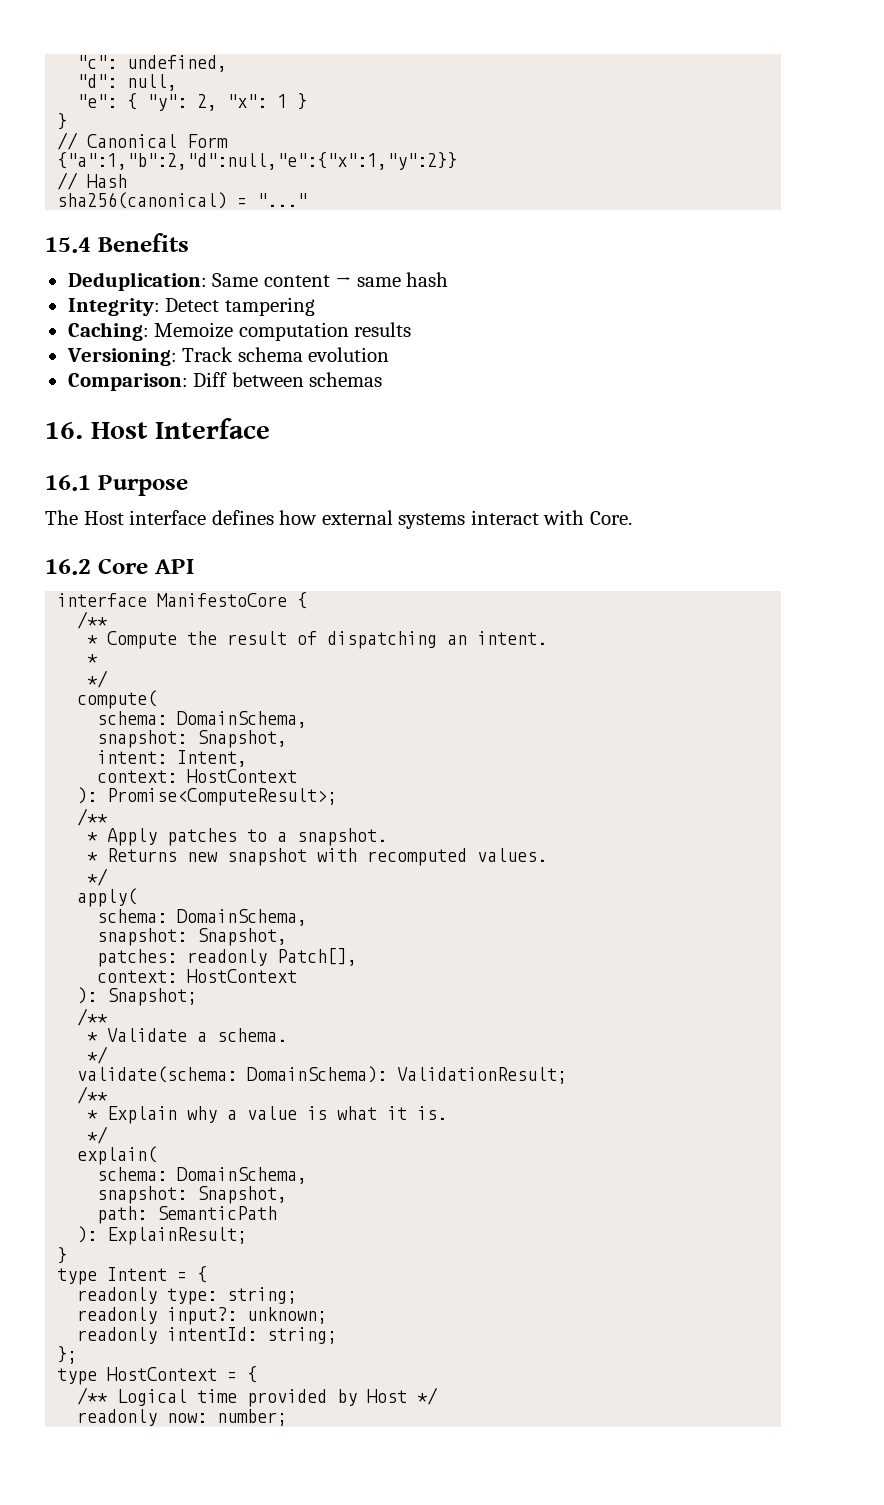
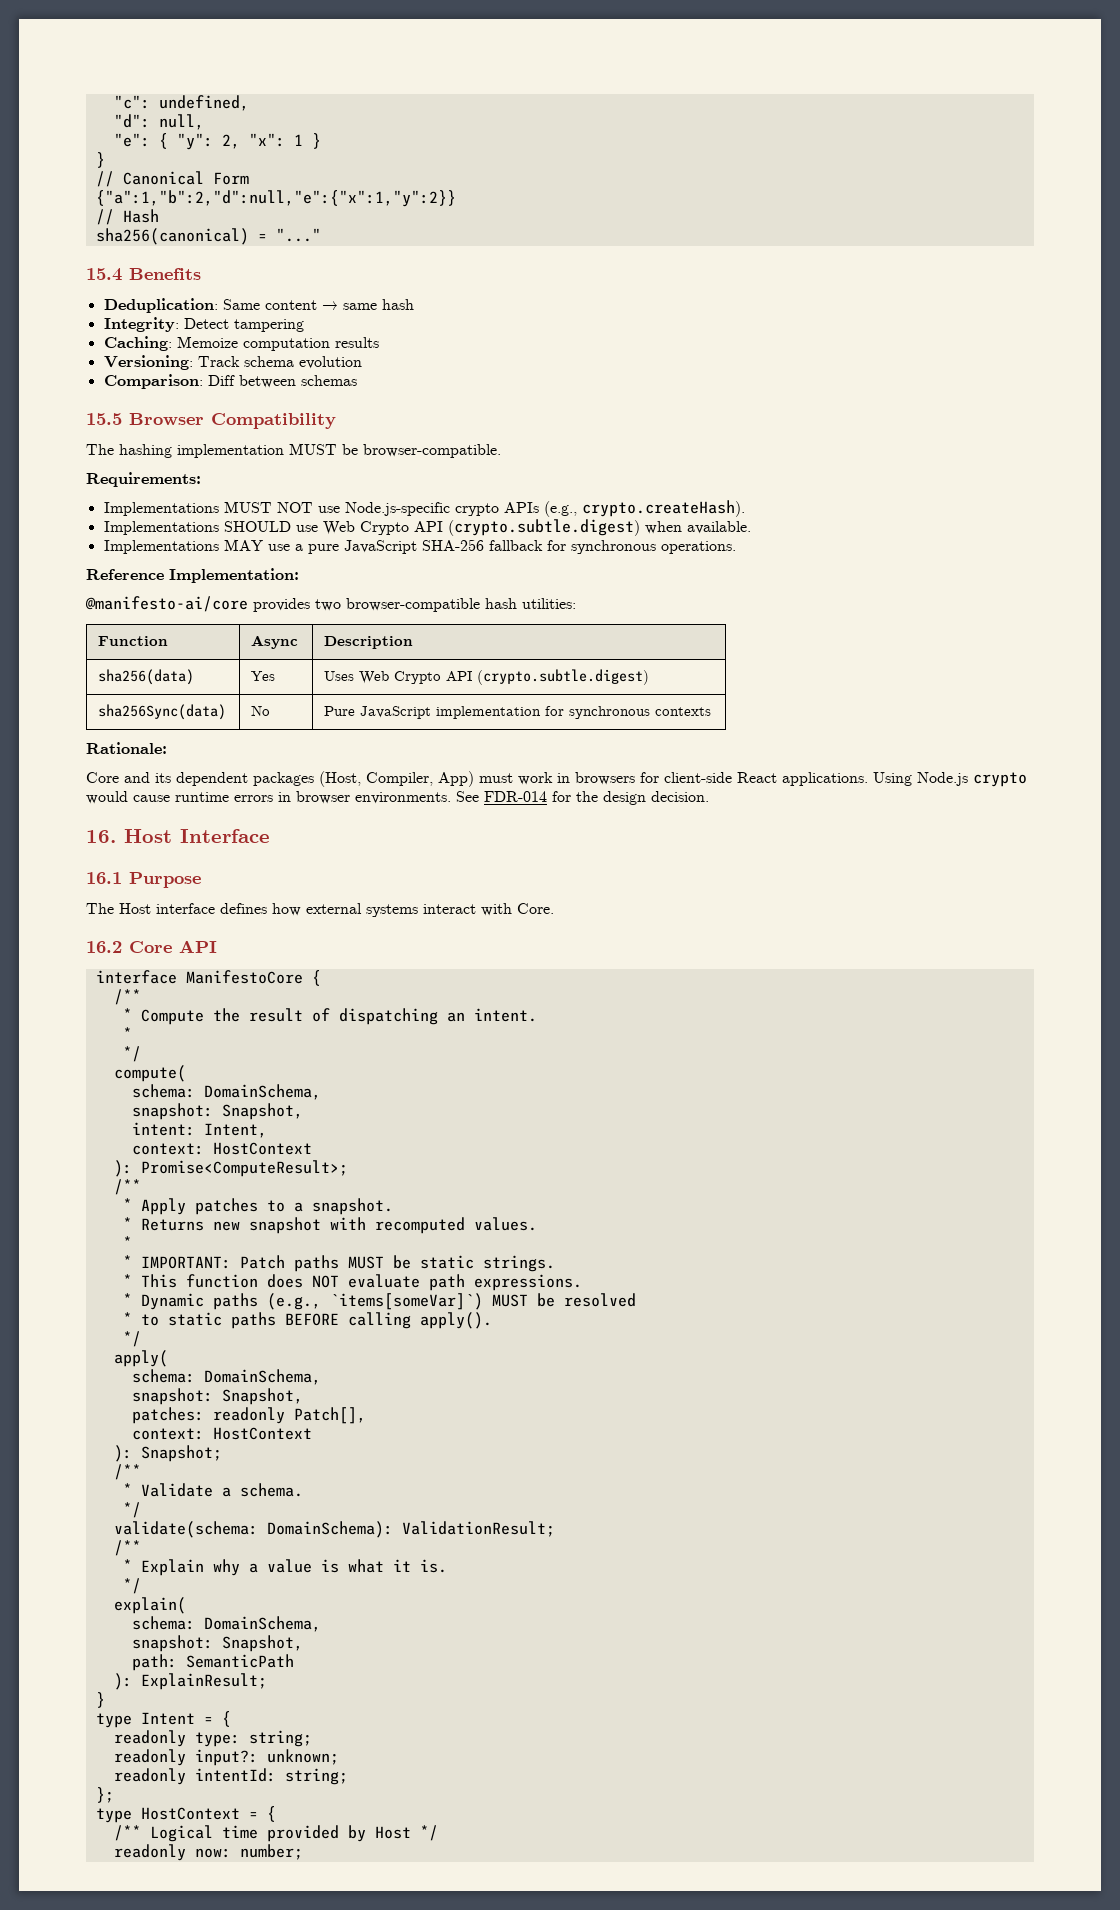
+ 15.5 Browser Compatibility
+ The hashing implementation MUST be browser-compatible.
+ Requirements:
+ Implementations MUST NOT use Node.js-specific crypto APIs (e.g., crypto.createHash).
+ Implementations SHOULD use Web Crypto API (crypto.subtle.digest) when available.
+ Implementations MAY use a pure JavaScript SHA-256 fallback for synchronous operations.
+ Reference Implementation:
+ @manifesto-ai/core provides two browser-compatible hash utilities:
+ Function | Async | Description
+ sha256(data) | Yes | Uses Web Crypto API (crypto.subtle.digest)
+ sha256Sync(data) | No | Pure JavaScript implementation for synchronous contexts
+ Rationale:
+ Core and its dependent packages (Host, Compiler, App) must work in browsers for client-side React applications. Using Node.js crypto would cause runtime errors in browser environments. See FDR-014 for the design decision.
  * Returns new snapshot with recomputed values.
+ *
+ * IMPORTANT: Patch paths MUST be static strings.
+ * This function does NOT evaluate path expressions.
+ * Dynamic paths (e.g., `items[someVar]`) MUST be resolved
+ * to static paths BEFORE calling apply().

